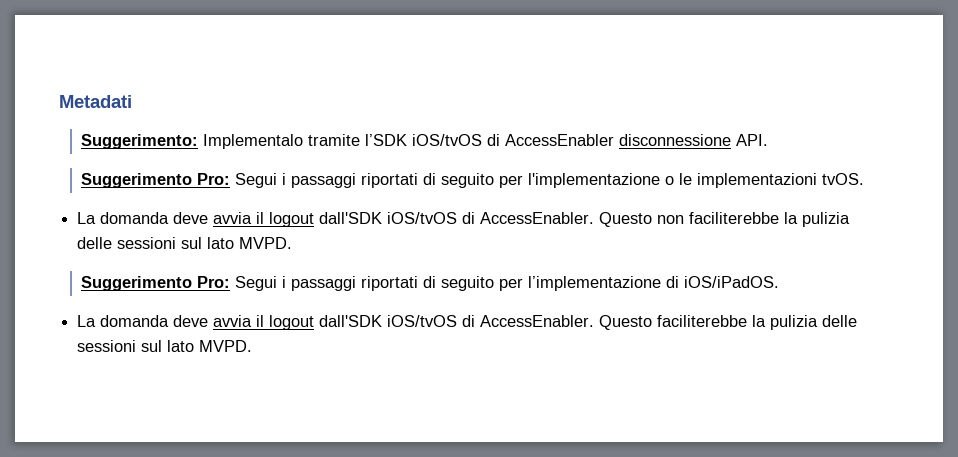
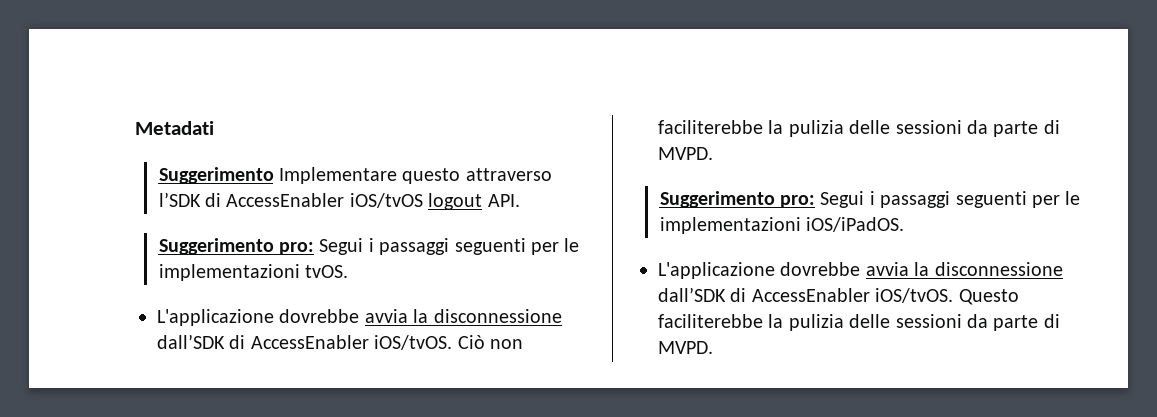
- Suggerimento: Implementalo tramite l’SDK iOS/tvOS di AccessEnabler disconnessione API.
+ Suggerimento Implementare questo attraverso l’SDK di AccessEnabler iOS/tvOS logout API.
- Suggerimento Pro: Segui i passaggi riportati di seguito per l'implementazione o le implementazioni tvOS.
- La domanda deve avvia il logout dall'SDK iOS/tvOS di AccessEnabler. Questo non faciliterebbe la pulizia delle sessioni sul lato MVPD.
+ Suggerimento pro: Segui i passaggi seguenti per le implementazioni tvOS.
+ L'applicazione dovrebbe avvia la disconnessione dall’SDK di AccessEnabler iOS/tvOS. Ciò non faciliterebbe la pulizia delle sessioni da parte di MVPD.
- Suggerimento Pro: Segui i passaggi riportati di seguito per l’implementazione di iOS/iPadOS.
- La domanda deve avvia il logout dall'SDK iOS/tvOS di AccessEnabler.
+ Suggerimento pro: Segui i passaggi seguenti per le implementazioni iOS/iPadOS.
+ L'applicazione dovrebbe avvia la disconnessione dall’SDK di AccessEnabler iOS/tvOS.
- Questo faciliterebbe la pulizia delle sessioni sul lato MVPD.
+ Questo faciliterebbe la pulizia delle sessioni da parte di MVPD.

